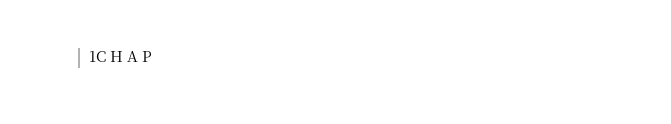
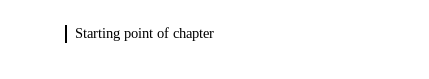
- 1C H A P
+ Starting point of chapter

